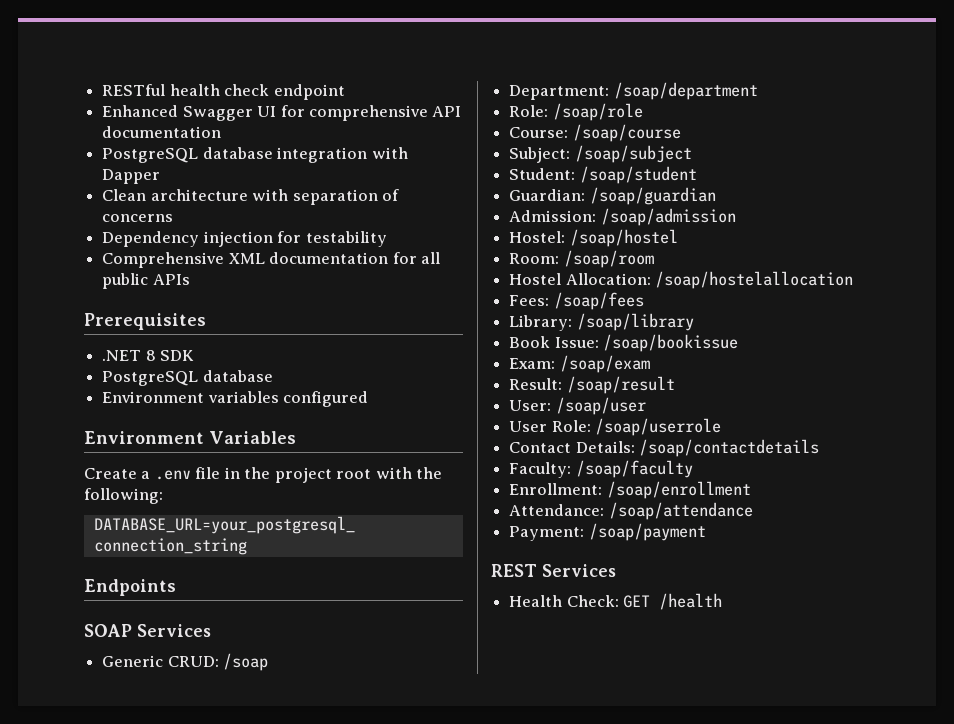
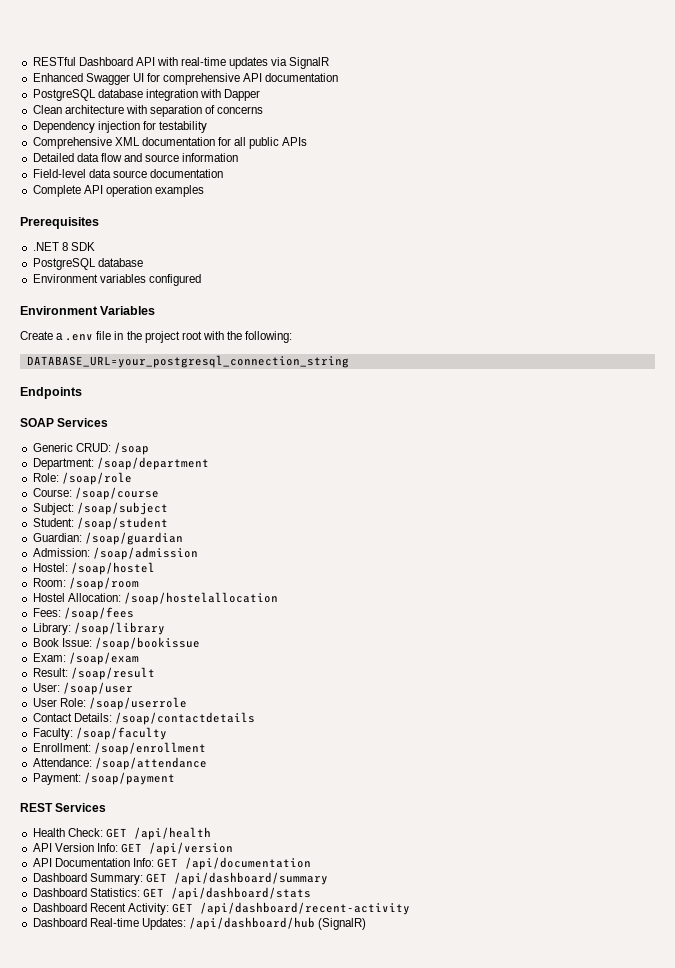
- RESTful health check endpoint
+ RESTful Dashboard API with real-time updates via SignalR
+ Detailed data flow and source information
+ Field-level data source documentation
+ Complete API operation examples
- Health Check: GET /health
+ Health Check: GET /api/health
+ API Version Info: GET /api/version
+ API Documentation Info: GET /api/documentation
+ Dashboard Summary: GET /api/dashboard/summary
+ Dashboard Statistics: GET /api/dashboard/stats
+ Dashboard Recent Activity: GET /api/dashboard/recent-activity
+ Dashboard Real-time Updates: /api/dashboard/hub (SignalR)

